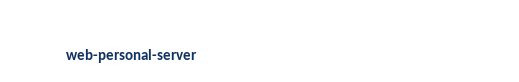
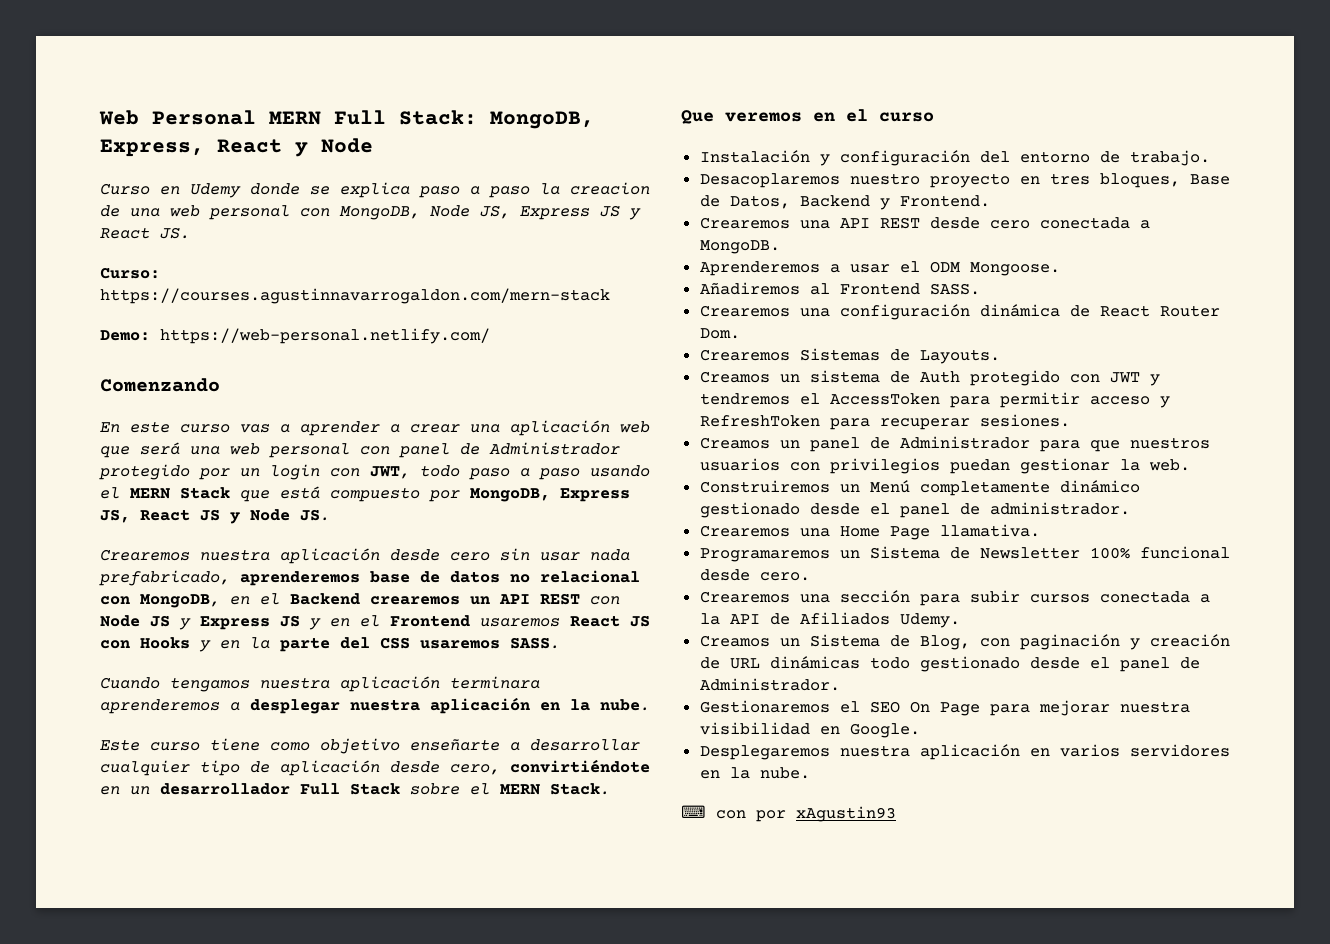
- web-personal-server
+ Web Personal MERN Full Stack: MongoDB, Express, React y Node
+ Curso en Udemy donde se explica paso a paso la creacion de una web personal con MongoDB, Node JS, Express JS y React JS.
+ Curso: https://courses.agustinnavarrogaldon.com/mern-stack
+ Demo: https://web-personal.netlify.com/
+ Comenzando
+ En este curso vas a aprender a crear una aplicación web que será una web personal con panel de Administrador protegido por un login con JWT, todo paso a paso usando el MERN Stack que está compuesto por MongoDB, Express JS, React JS y Node JS.
+ Crearemos nuestra aplicación desde cero sin usar nada prefabricado, aprenderemos base de datos no relacional con MongoDB, en el Backend crearemos un API REST con Node JS y Express JS y en el Frontend usaremos React JS con Hooks y en la parte del CSS usaremos SASS.
+ Cuando tengamos nuestra aplicación terminara aprenderemos a desplegar nuestra aplicación en la nube.
+ Este curso tiene como objetivo enseñarte a desarrollar cualquier tipo de aplicación desde cero, convirtiéndote en un desarrollador Full Stack sobre el MERN Stack.
+ Que veremos en el curso
+ Instalación y configuración del entorno de trabajo.
+ Desacoplaremos nuestro proyecto en tres bloques, Base de Datos, Backend y Frontend.
+ Crearemos una API REST desde cero conectada a MongoDB.
+ Aprenderemos a usar el ODM Mongoose.
+ Añadiremos al Frontend SASS.
+ Crearemos una configuración dinámica de React Router Dom.
+ Crearemos Sistemas de Layouts.
+ Creamos un sistema de Auth protegido con JWT y tendremos el AccessToken para permitir acceso y RefreshToken para recuperar sesiones.
+ Creamos un panel de Administrador para que nuestros usuarios con privilegios puedan gestionar la web.
+ Construiremos un Menú completamente dinámico gestionado desde el panel de administrador.
+ Crearemos una Home Page llamativa.
+ Programaremos un Sistema de Newsletter 100% funcional desde cero.
+ Crearemos una sección para subir cursos conectada a la API de Afiliados Udemy.
+ Creamos un Sistema de Blog, con paginación y creación de URL dinámicas todo gestionado desde el panel de Administrador.
+ Gestionaremos el SEO On Page para mejorar nuestra visibilidad en Google.
+ Desplegaremos nuestra aplicación en varios servidores en la nube.
+ ⌨ con por xAgustin93

